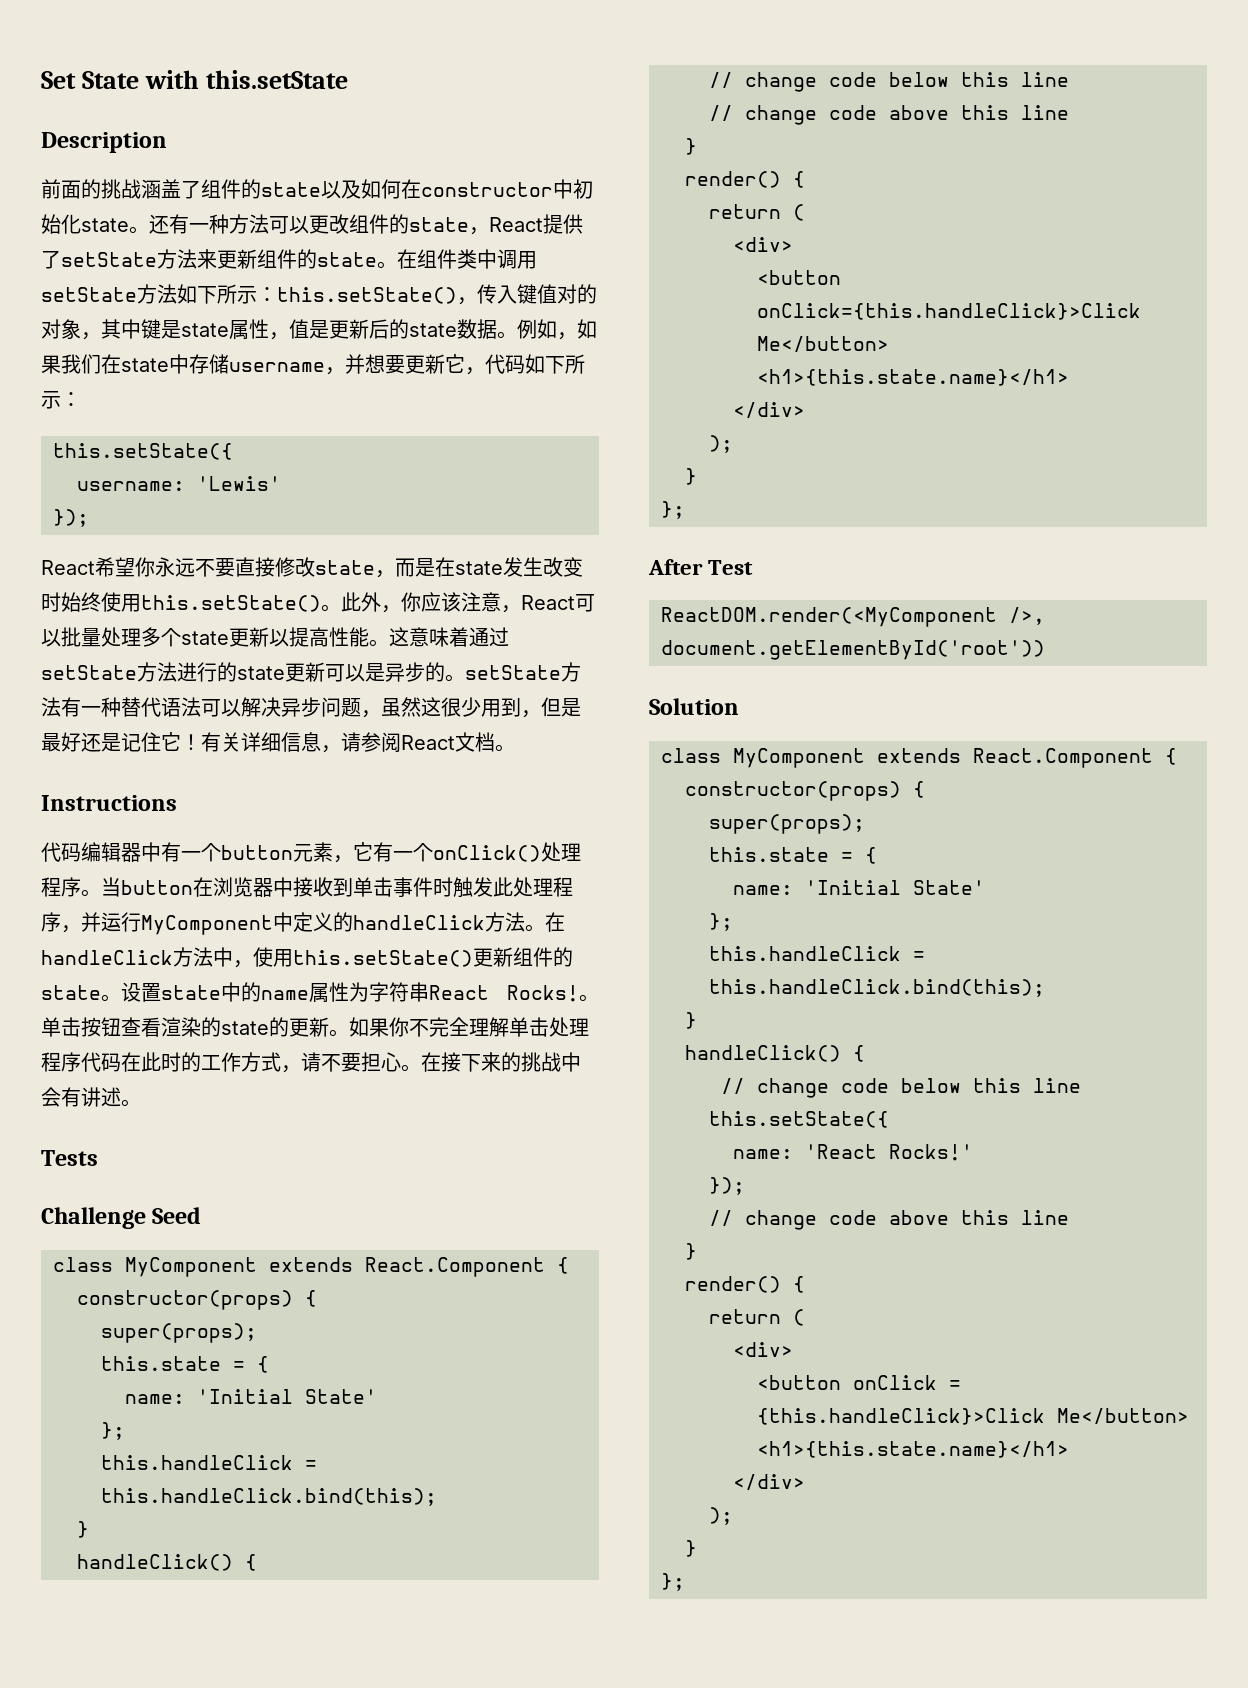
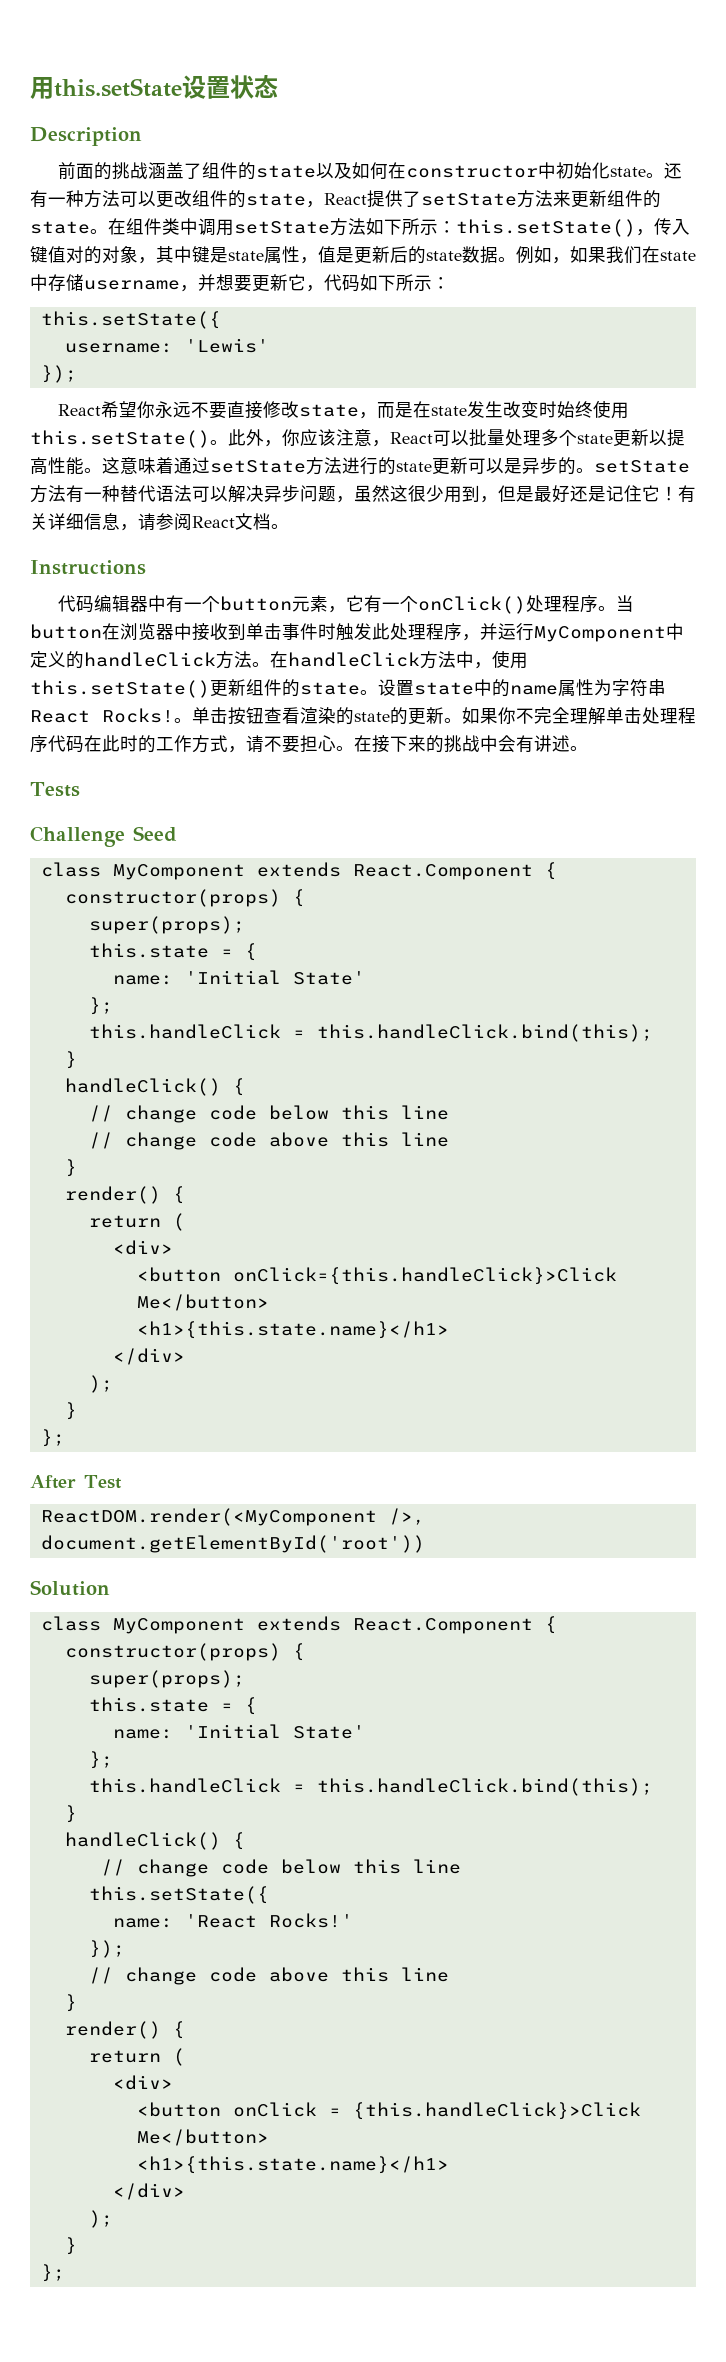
- Set State with this.setState
+ 用this.setState设置状态

